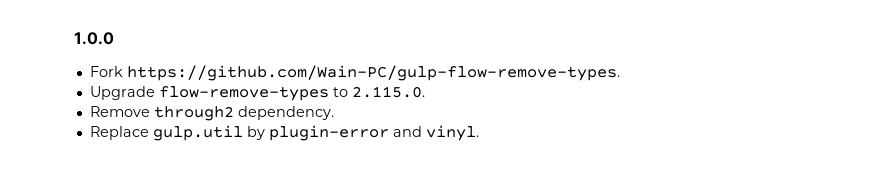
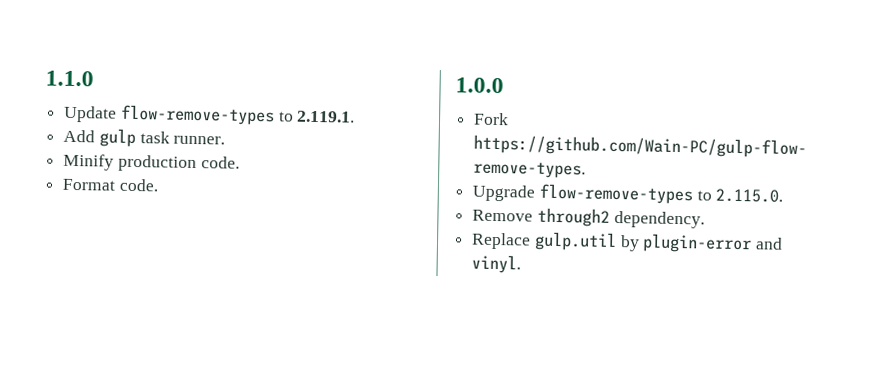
+ 1.1.0
+ Update flow-remove-types to 2.119.1.
+ Add gulp task runner.
+ Minify production code.
+ Format code.

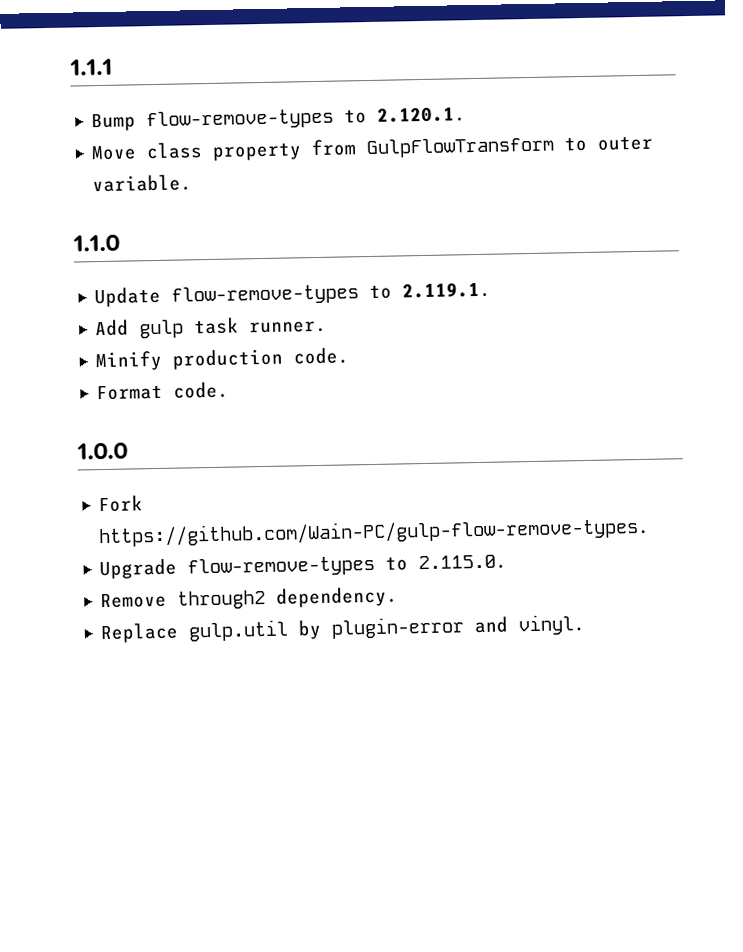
+ 1.1.1
+ Bump flow-remove-types to 2.120.1.
+ Move class property from GulpFlowTransform to outer variable.

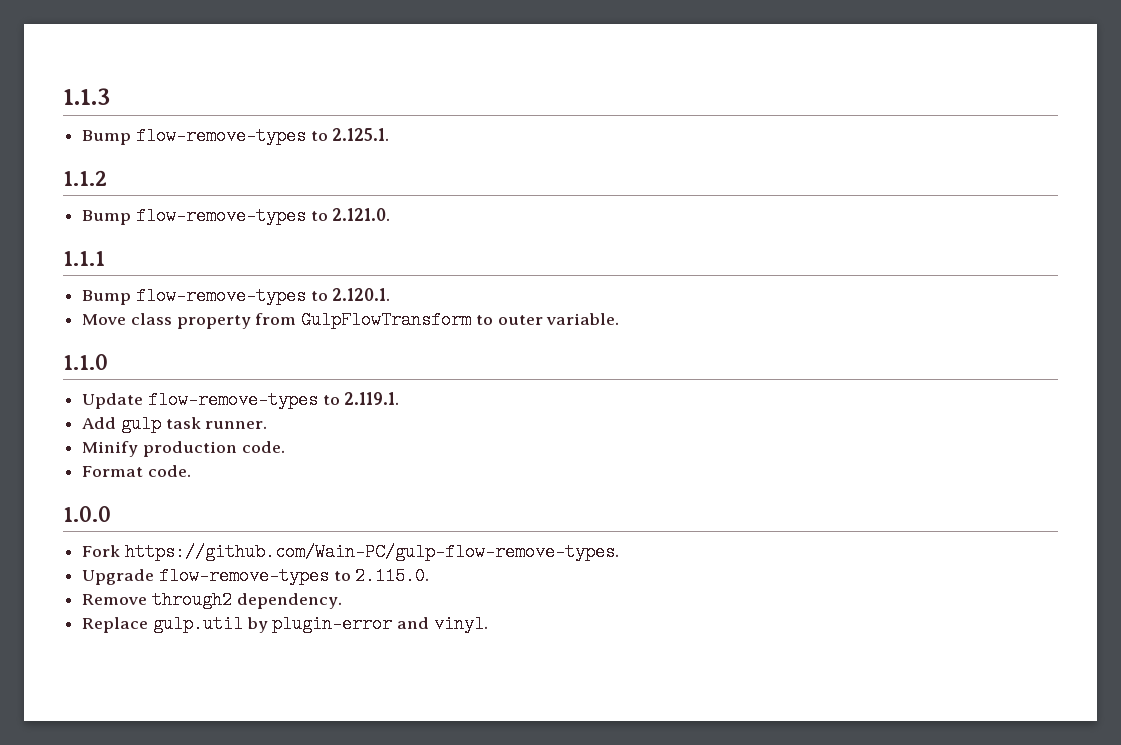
+ 1.1.3
+ Bump flow-remove-types to 2.125.1.
+ 1.1.2
+ Bump flow-remove-types to 2.121.0.

